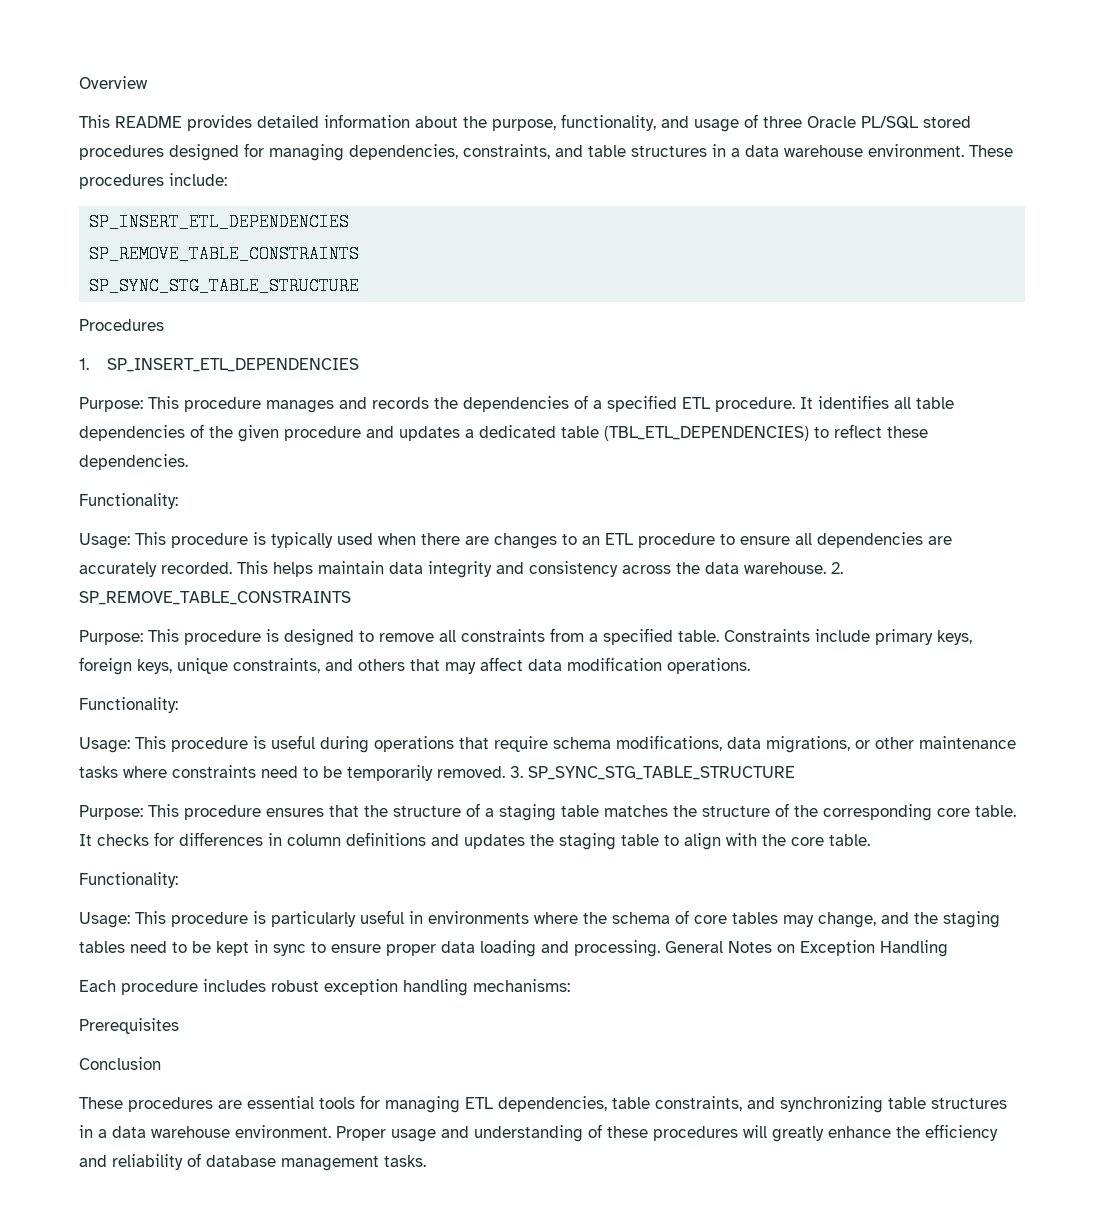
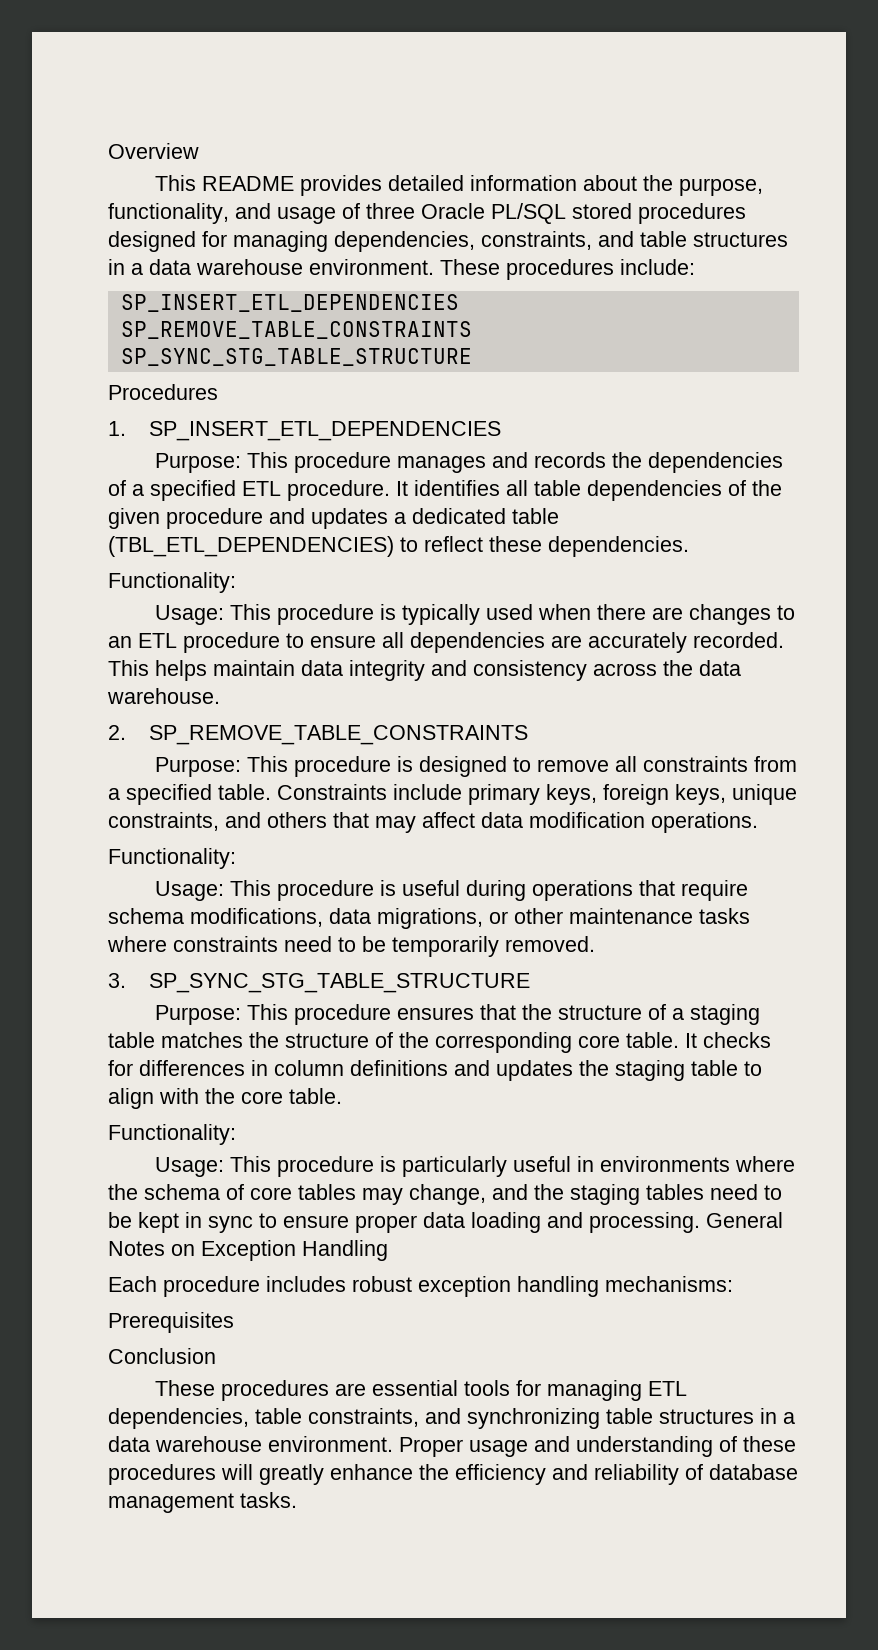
- This helps maintain data integrity and consistency across the data warehouse. 2. SP_REMOVE_TABLE_CONSTRAINTS
+ This helps maintain data integrity and consistency across the data warehouse.
+ 2. SP_REMOVE_TABLE_CONSTRAINTS
- Usage: This procedure is useful during operations that require schema modifications, data migrations, or other maintenance tasks where constraints need to be temporarily removed. 3. SP_SYNC_STG_TABLE_STRUCTURE
+ Usage: This procedure is useful during operations that require schema modifications, data migrations, or other maintenance tasks where constraints need to be temporarily removed.
+ 3. SP_SYNC_STG_TABLE_STRUCTURE

